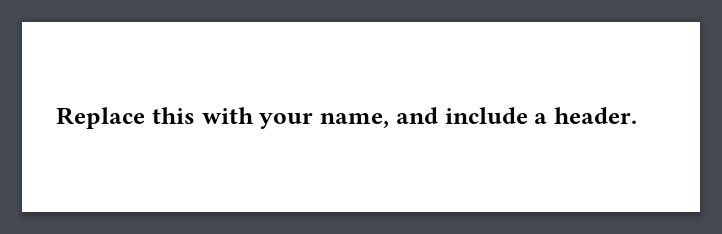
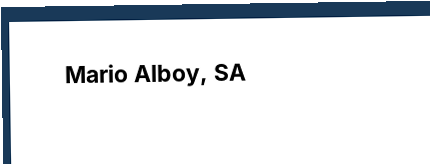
- Replace this with your name, and include a header.
+ Mario Alboy, SA

